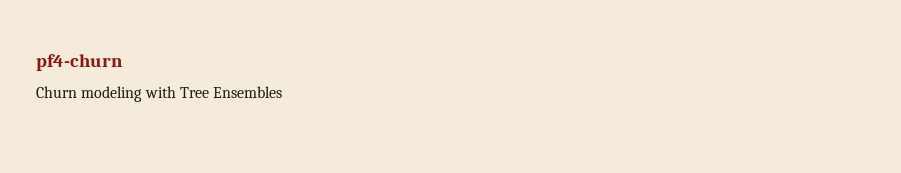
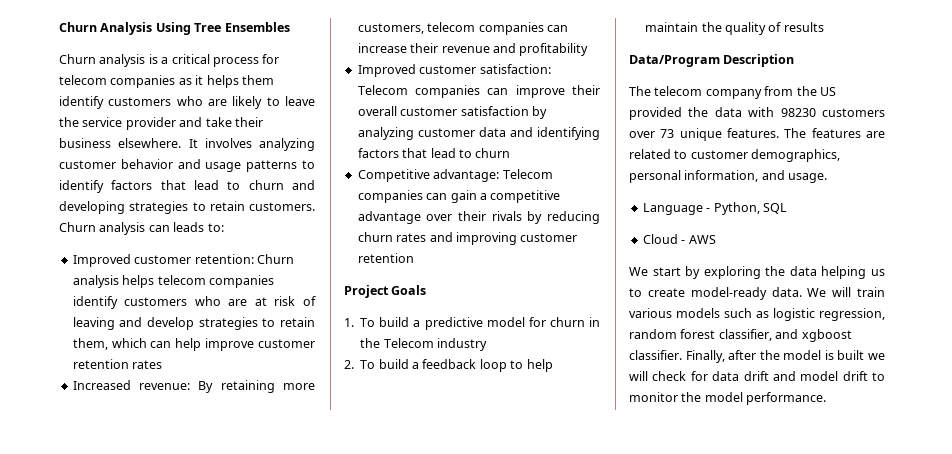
- pf4-churn
- Churn modeling with Tree Ensembles
+ Churn Analysis Using Tree Ensembles
+ Churn analysis is a critical process for telecom companies as it helps them identify customers who are likely to leave the service provider and take their business elsewhere. It involves analyzing customer behavior and usage patterns to identify factors that lead to churn and developing strategies to retain customers. Churn analysis can leads to:
+ Improved customer retention: Churn analysis helps telecom companies identify customers who are at risk of leaving and develop strategies to retain them, which can help improve customer retention rates
+ Increased revenue: By retaining more customers, telecom companies can increase their revenue and profitability
+ Improved customer satisfaction: Telecom companies can improve their overall customer satisfaction by analyzing customer data and identifying factors that lead to churn
+ Competitive advantage: Telecom companies can gain a competitive advantage over their rivals by reducing churn rates and improving customer retention
+ Project Goals
+ 1. To build a predictive model for churn in the Telecom industry
+ 2. To build a feedback loop to help maintain the quality of results
+ Data/Program Description
+ The telecom company from the US provided the data with 98230 customers over 73 unique features. The features are related to customer demographics, personal information, and usage.
+ Language - Python, SQL
+ Cloud - AWS
+ We start by exploring the data helping us to create model-ready data. We will train various models such as logistic regression, random forest classifier, and xgboost classifier. Finally, after the model is built we will check for data drift and model drift to monitor the model performance.

